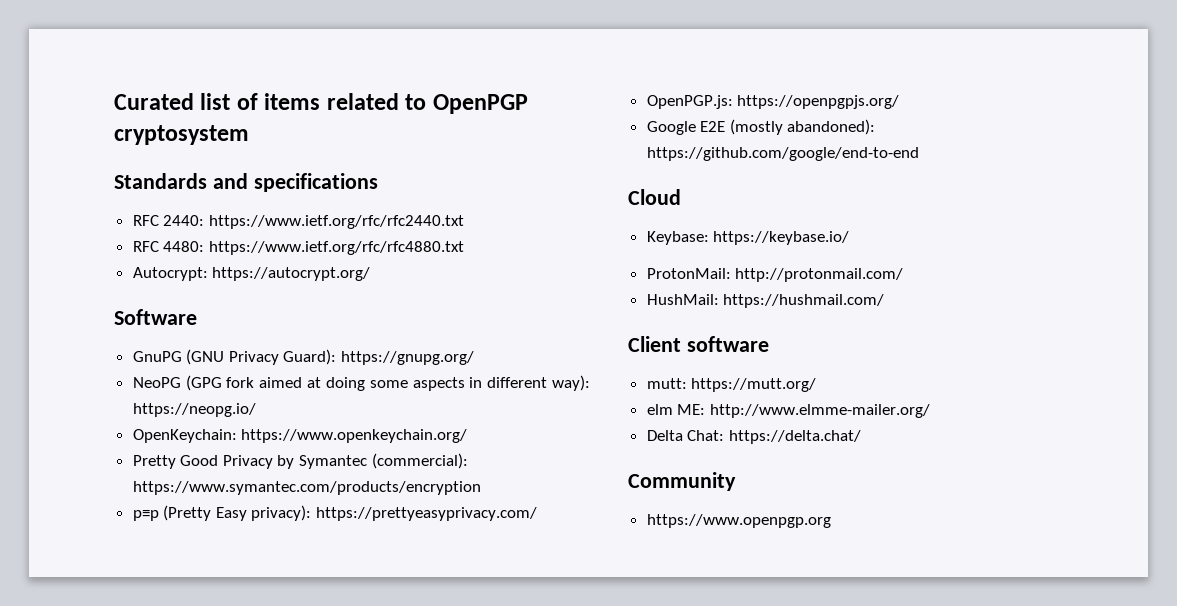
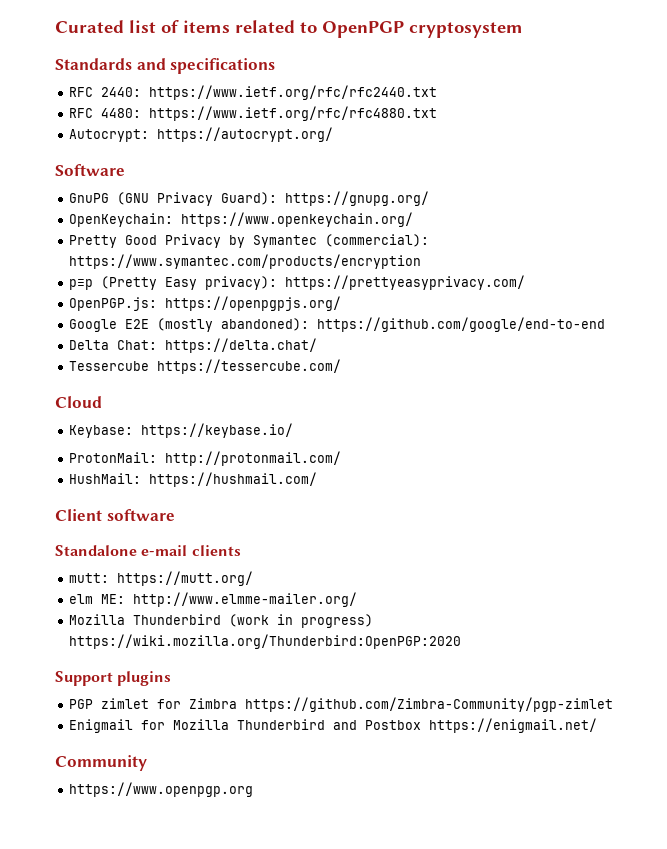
- NeoPG (GPG fork aimed at doing some aspects in different way): https://neopg.io/
+ Delta Chat: https://delta.chat/
+ Tessercube https://tessercube.com/
+ Standalone e-mail clients
- Delta Chat: https://delta.chat/
+ Mozilla Thunderbird (work in progress) https://wiki.mozilla.org/Thunderbird:OpenPGP:2020
+ Support plugins
+ PGP zimlet for Zimbra https://github.com/Zimbra-Community/pgp-zimlet
+ Enigmail for Mozilla Thunderbird and Postbox https://enigmail.net/

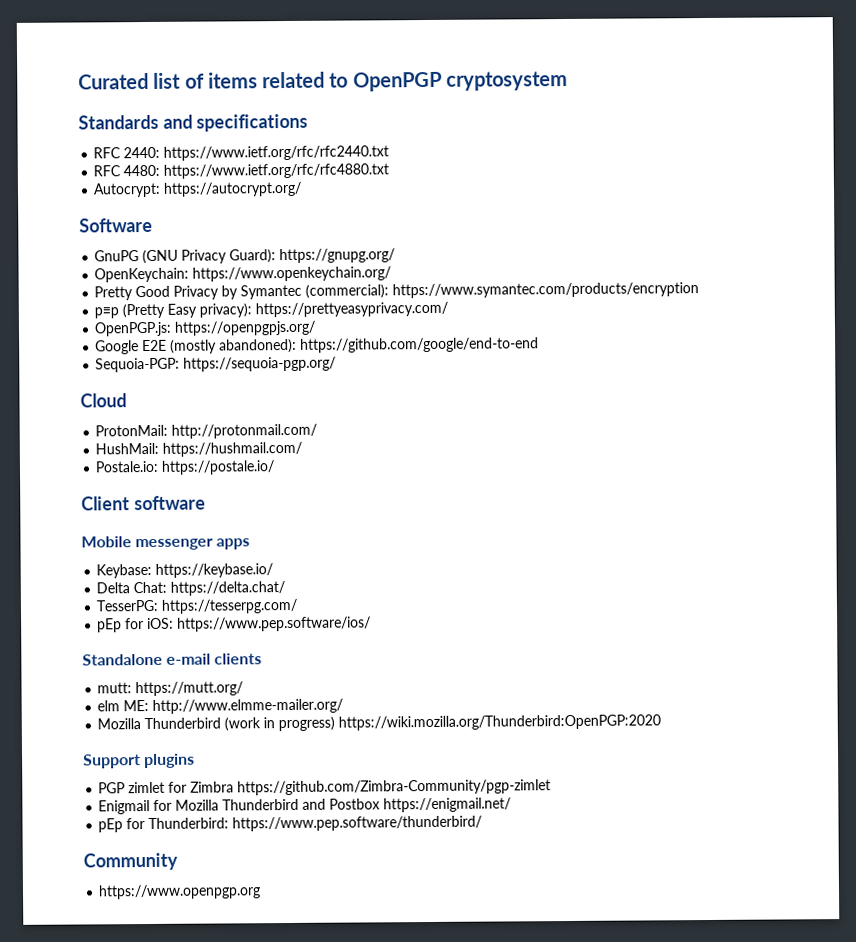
- Delta Chat: https://delta.chat/
- Tessercube https://tessercube.com/
+ Sequoia-PGP: https://sequoia-pgp.org/
- Keybase: https://keybase.io/
+ Postale.io: https://postale.io/
+ Mobile messenger apps
+ Keybase: https://keybase.io/
+ Delta Chat: https://delta.chat/
+ TesserPG: https://tesserpg.com/
+ pEp for iOS: https://www.pep.software/ios/
+ pEp for Thunderbird: https://www.pep.software/thunderbird/

